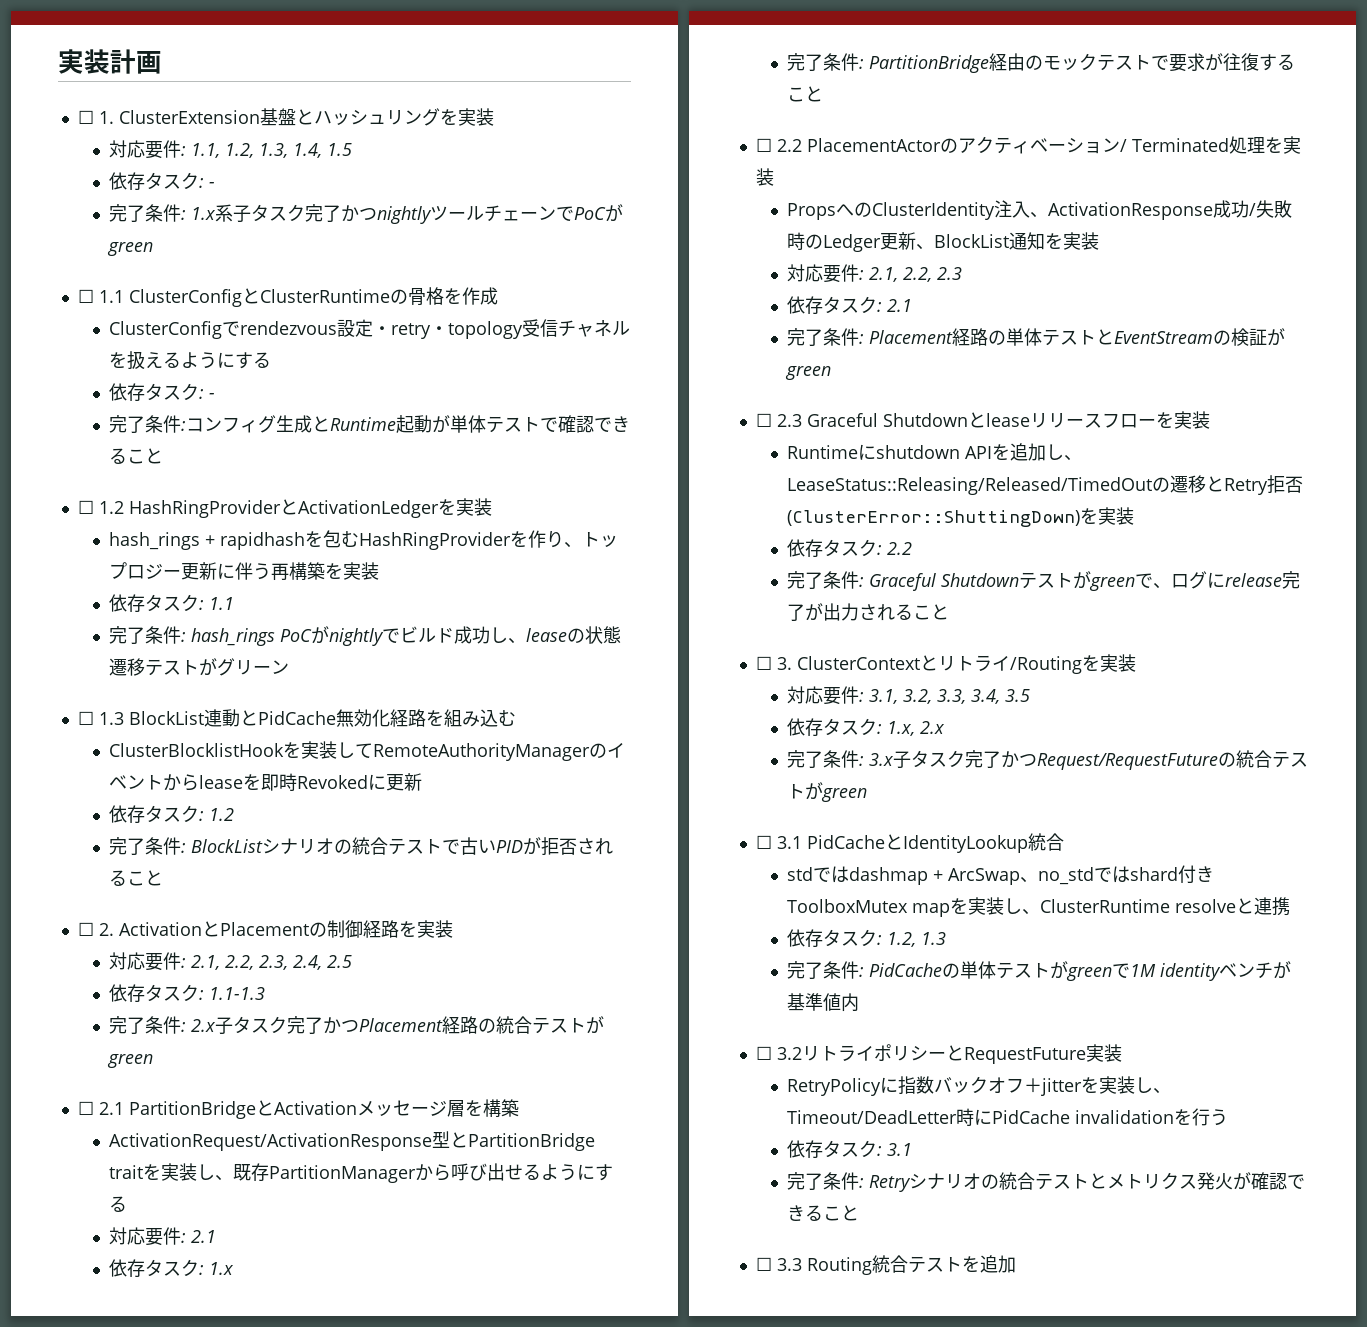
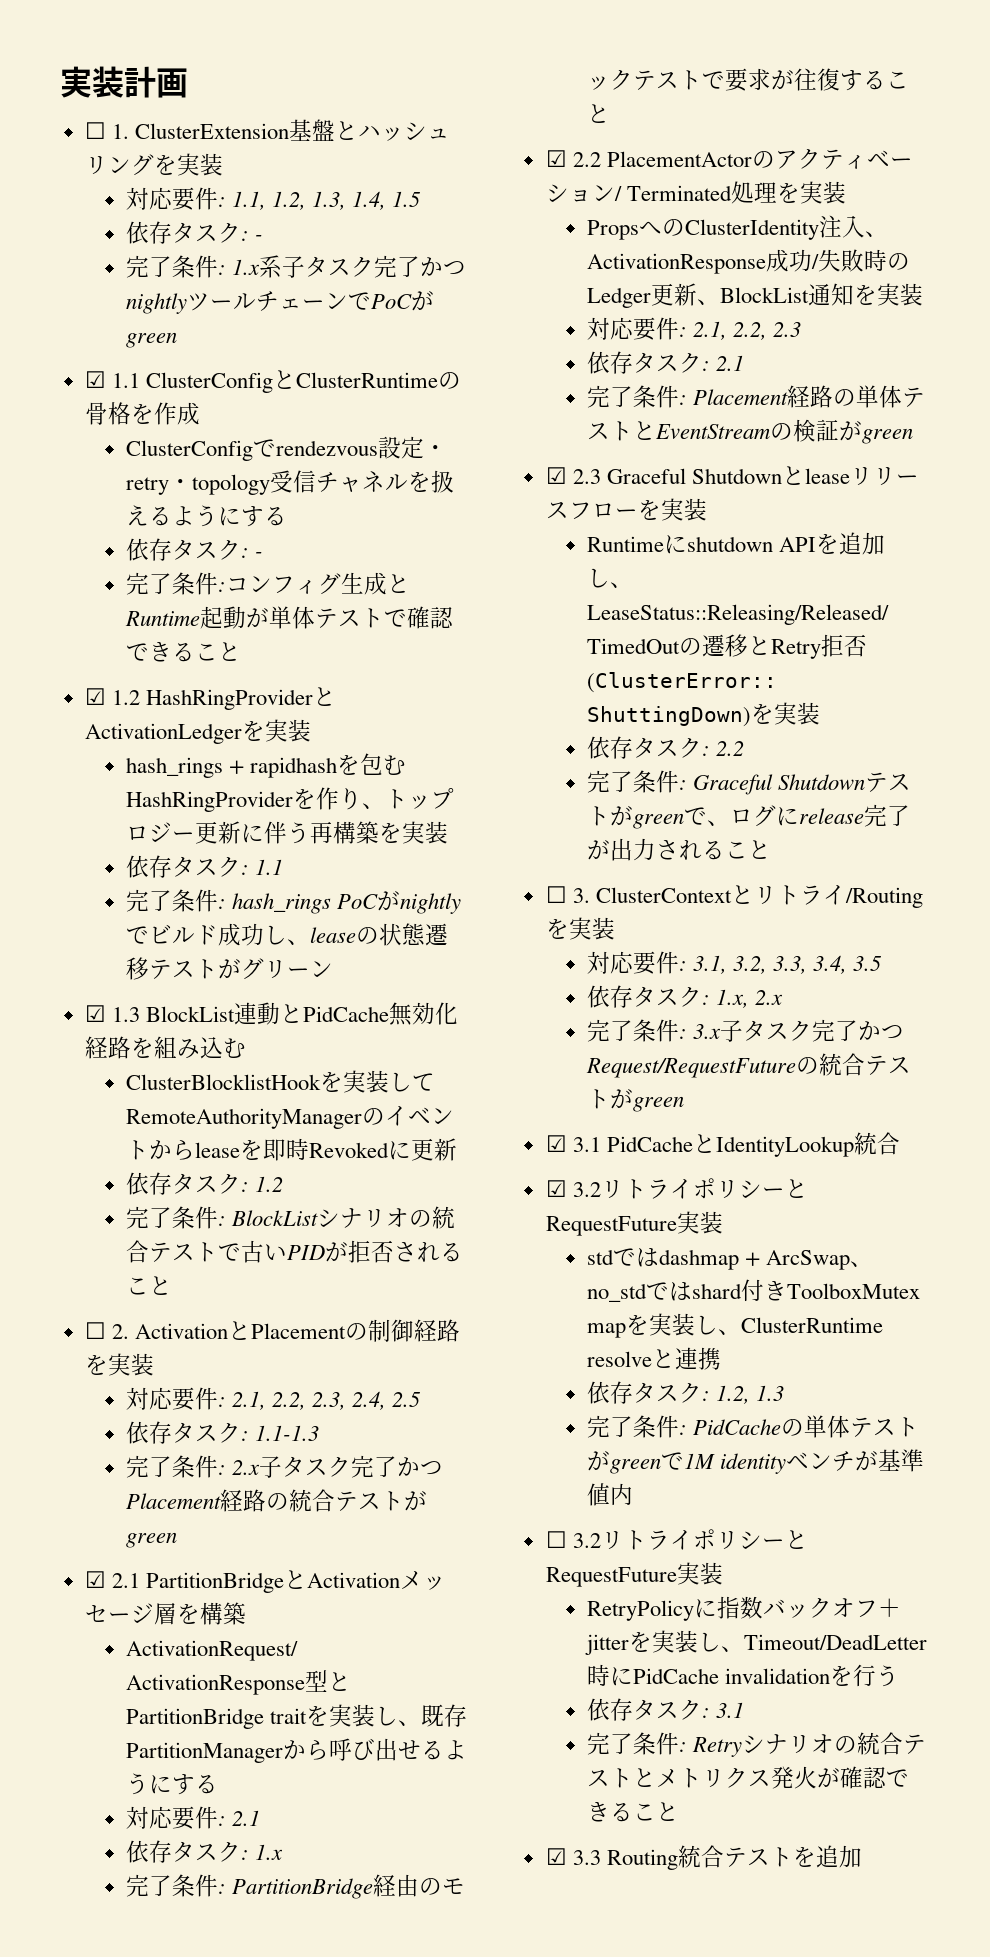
- ☐ 1.1 ClusterConfigとClusterRuntimeの骨格を作成
+ ☑ 1.1 ClusterConfigとClusterRuntimeの骨格を作成
- ☐ 1.2 HashRingProviderとActivationLedgerを実装
+ ☑ 1.2 HashRingProviderとActivationLedgerを実装
- ☐ 1.3 BlockList連動とPidCache無効化経路を組み込む
+ ☑ 1.3 BlockList連動とPidCache無効化経路を組み込む
- ☐ 2.1 PartitionBridgeとActivationメッセージ層を構築
+ ☑ 2.1 PartitionBridgeとActivationメッセージ層を構築
- ☐ 2.2 PlacementActorのアクティベーション/ Terminated処理を実装
+ ☑ 2.2 PlacementActorのアクティベーション/ Terminated処理を実装
- ☐ 2.3 Graceful Shutdownとleaseリリースフローを実装
+ ☑ 2.3 Graceful Shutdownとleaseリリースフローを実装
- ☐ 3.1 PidCacheとIdentityLookup統合
+ ☑ 3.1 PidCacheとIdentityLookup統合
+ ☑ 3.2リトライポリシーとRequestFuture実装
- ☐ 3.3 Routing統合テストを追加
+ ☑ 3.3 Routing統合テストを追加

